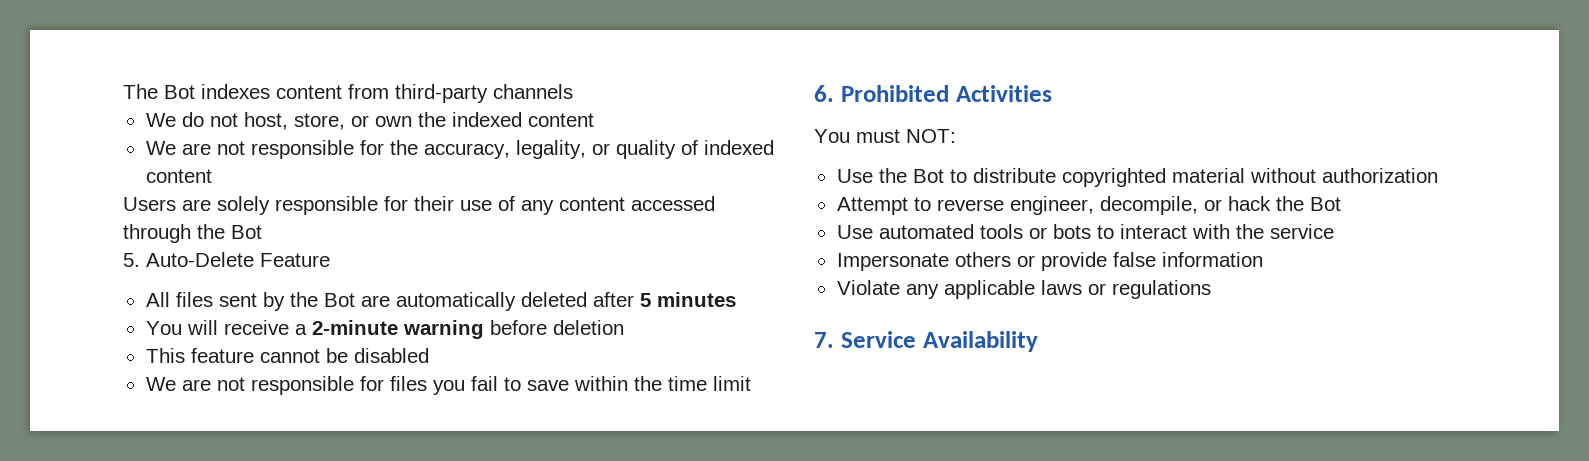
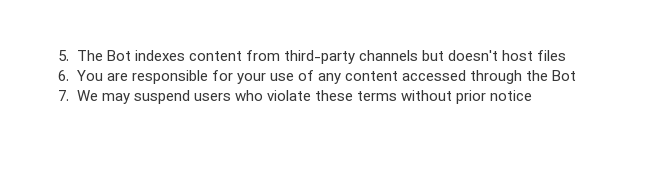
- The Bot indexes content from third-party channels
- We do not host, store, or own the indexed content
- We are not responsible for the accuracy, legality, or quality of indexed content
- Users are solely responsible for their use of any content accessed through the Bot
+ 5. The Bot indexes content from third-party channels but doesn't host files
+ 6. You are responsible for your use of any content accessed through the Bot
- 5. Auto-Delete Feature
- All files sent by the Bot are automatically deleted after 5 minutes
- You will receive a 2-minute warning before deletion
- This feature cannot be disabled
- We are not responsible for files you fail to save within the time limit
- 6. Prohibited Activities
- You must NOT:
- Use the Bot to distribute copyrighted material without authorization
- Attempt to reverse engineer, decompile, or hack the Bot
- Use automated tools or bots to interact with the service
- Impersonate others or provide false information
- Violate any applicable laws or regulations
- 7. Service Availability
+ 7. We may suspend users who violate these terms without prior notice

